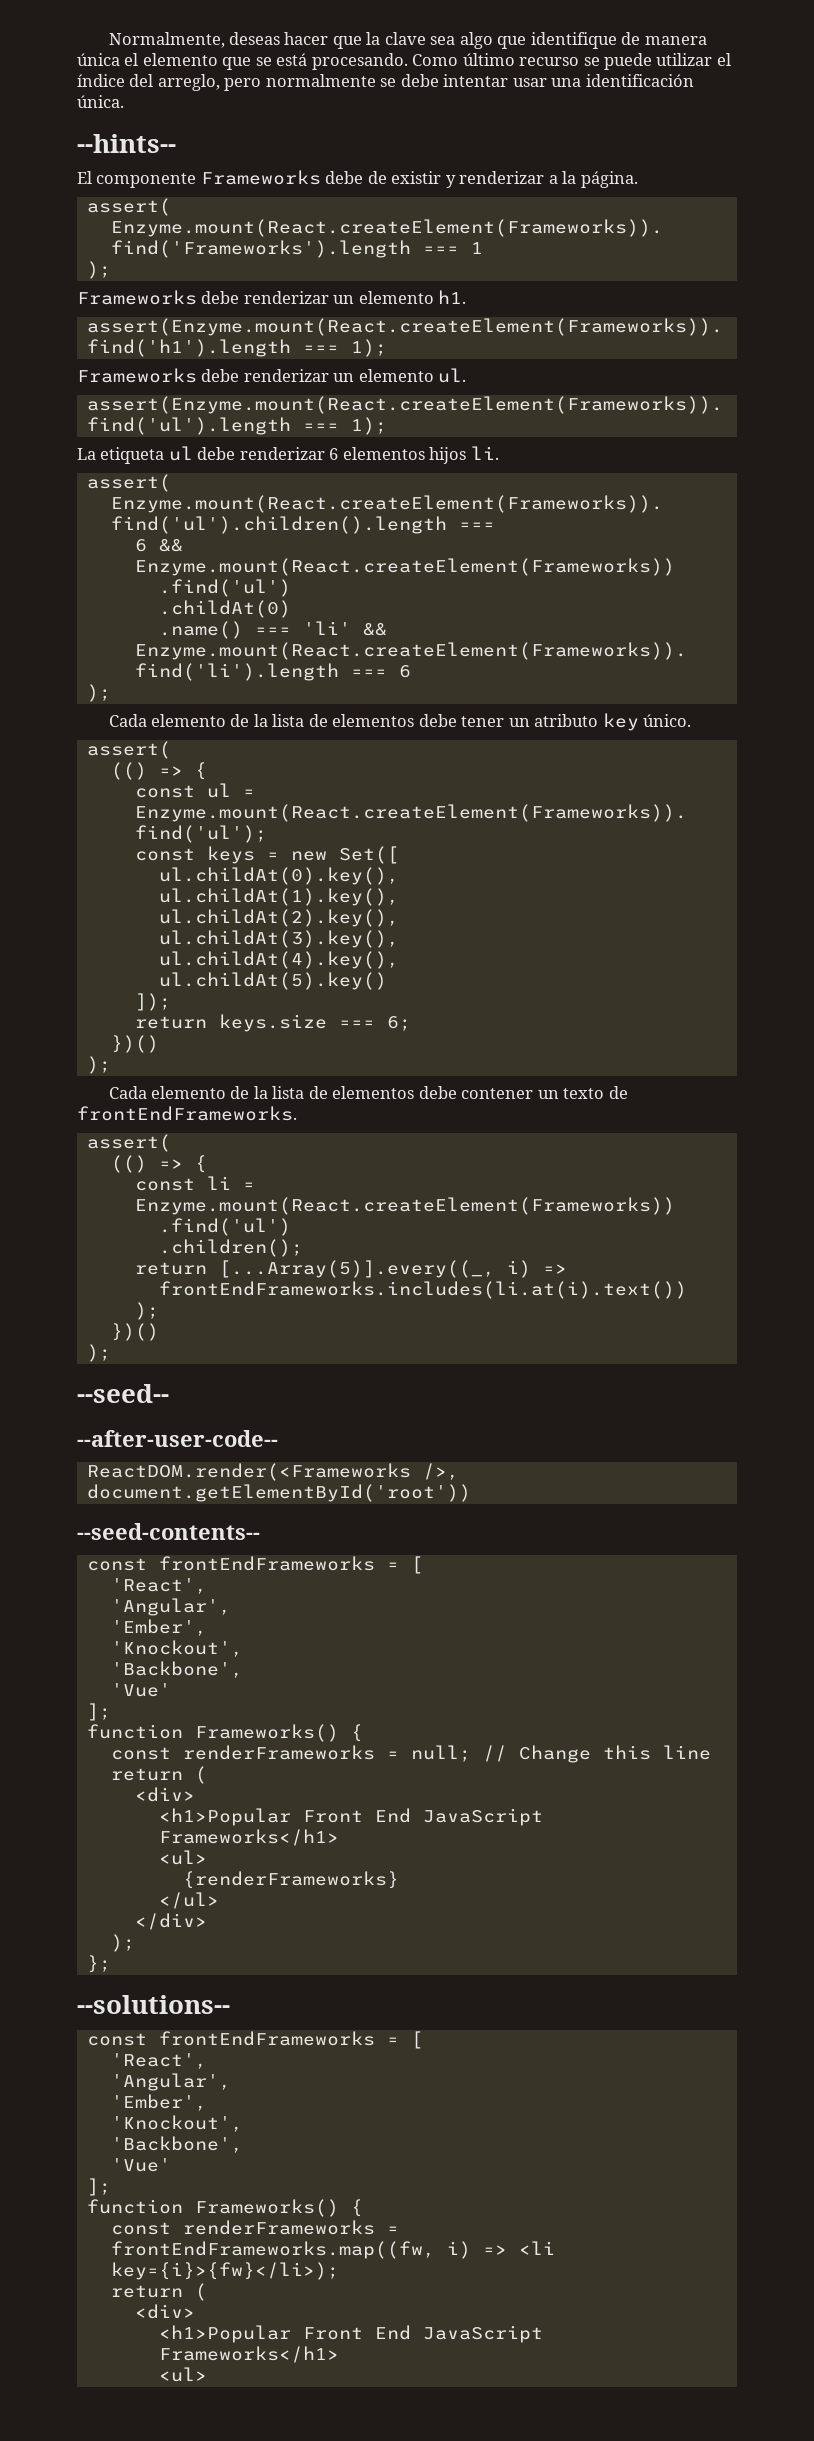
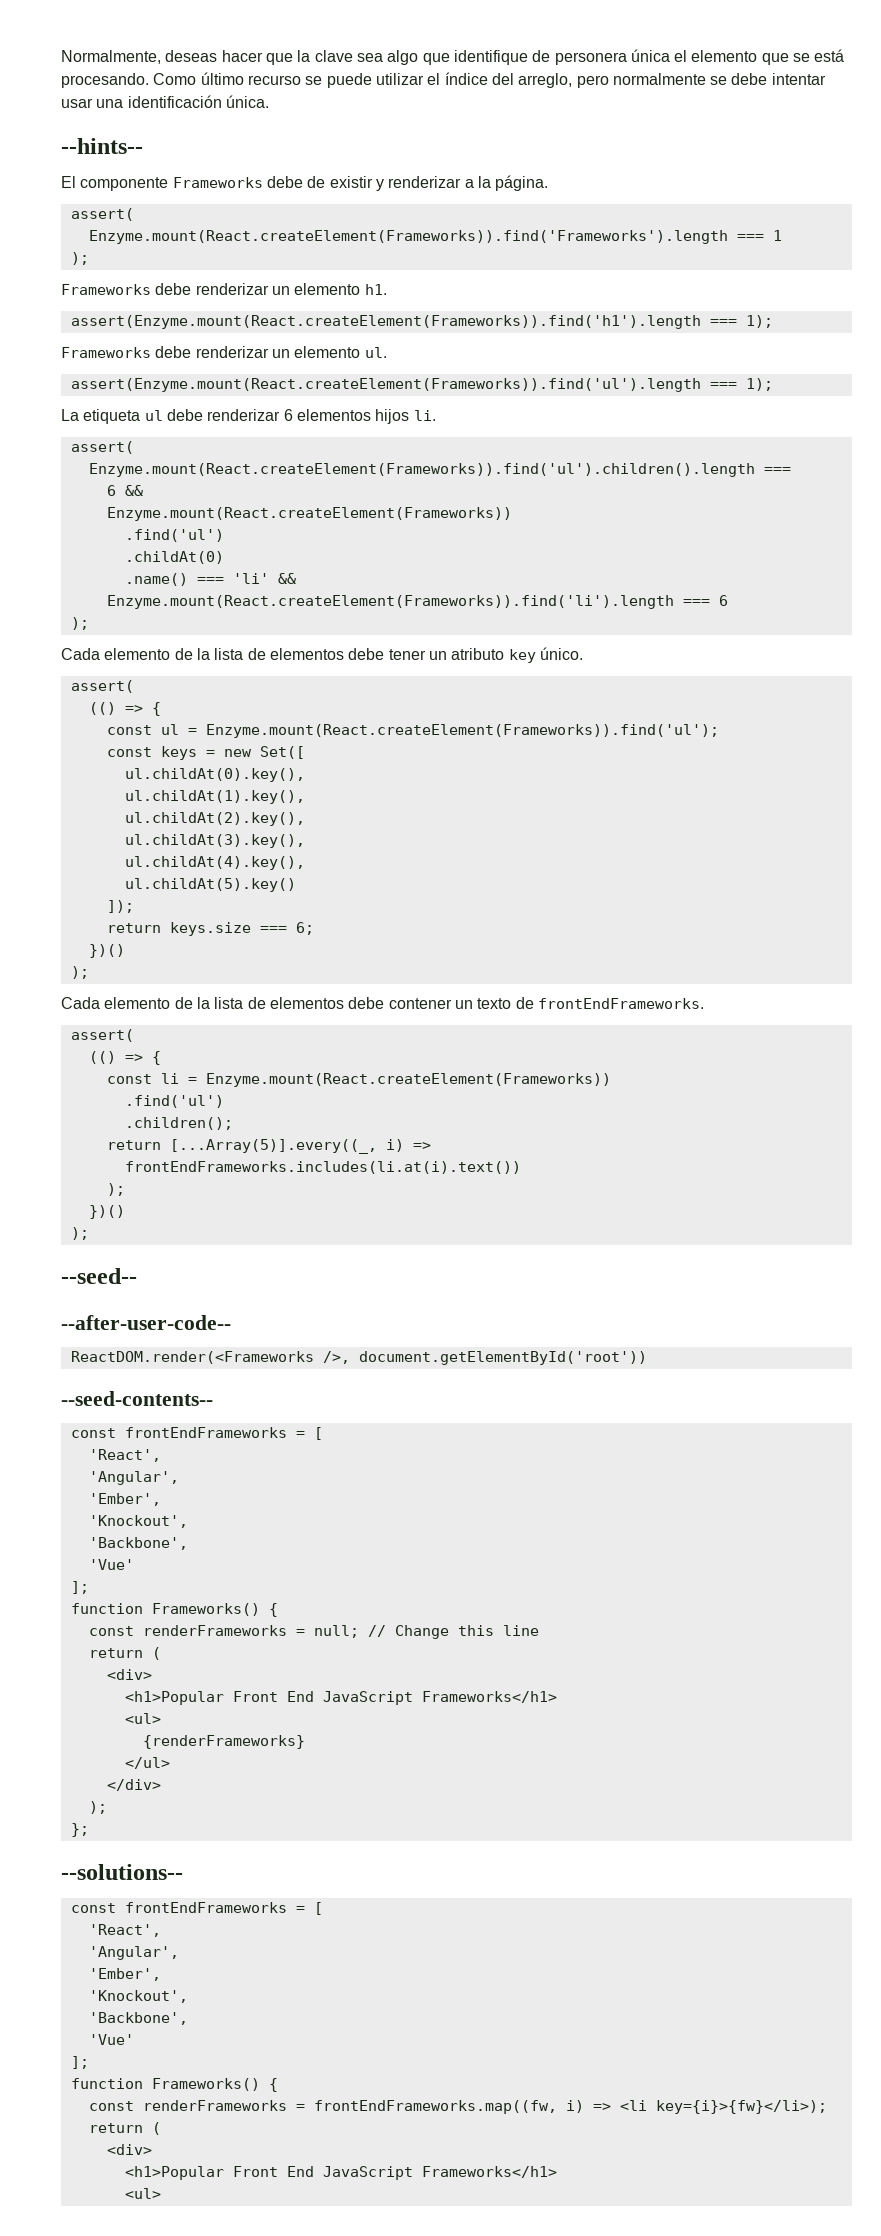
- Normalmente, deseas hacer que la clave sea algo que identifique de manera única el elemento que se está procesando.
+ Normalmente, deseas hacer que la clave sea algo que identifique de personera única el elemento que se está procesando.

